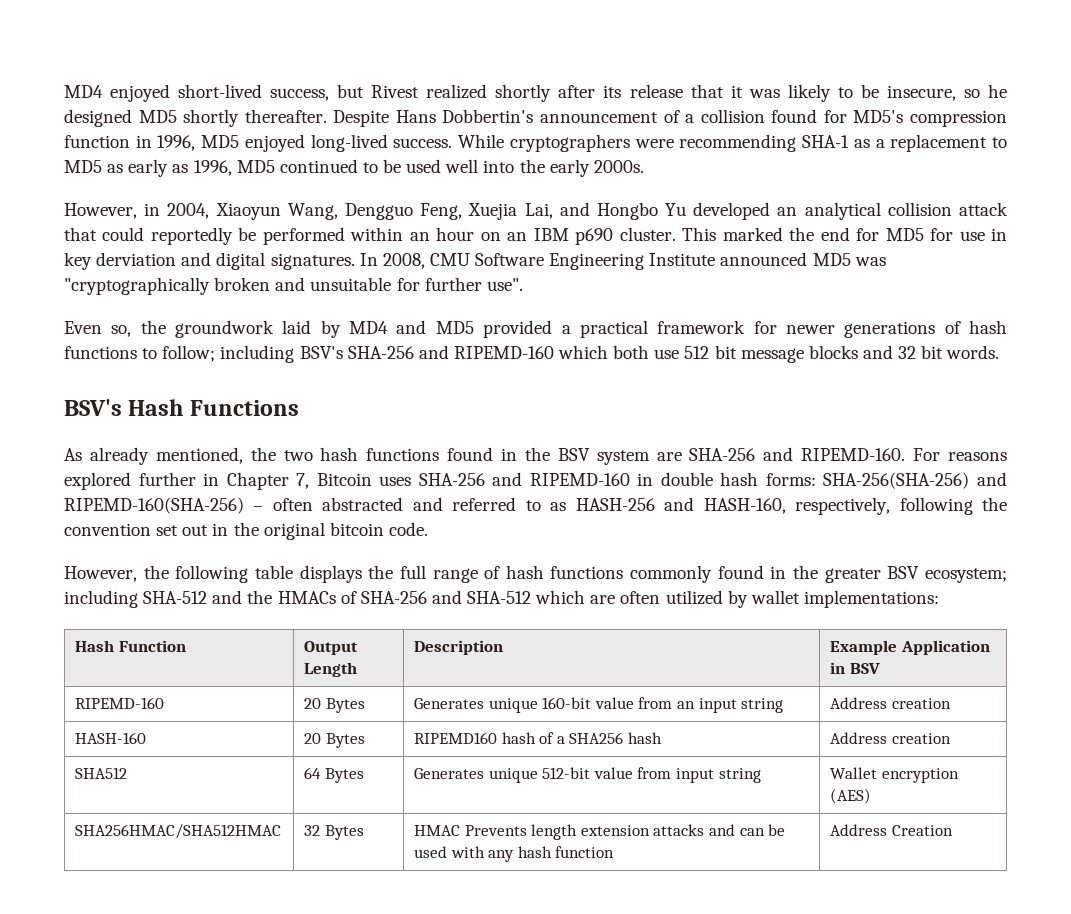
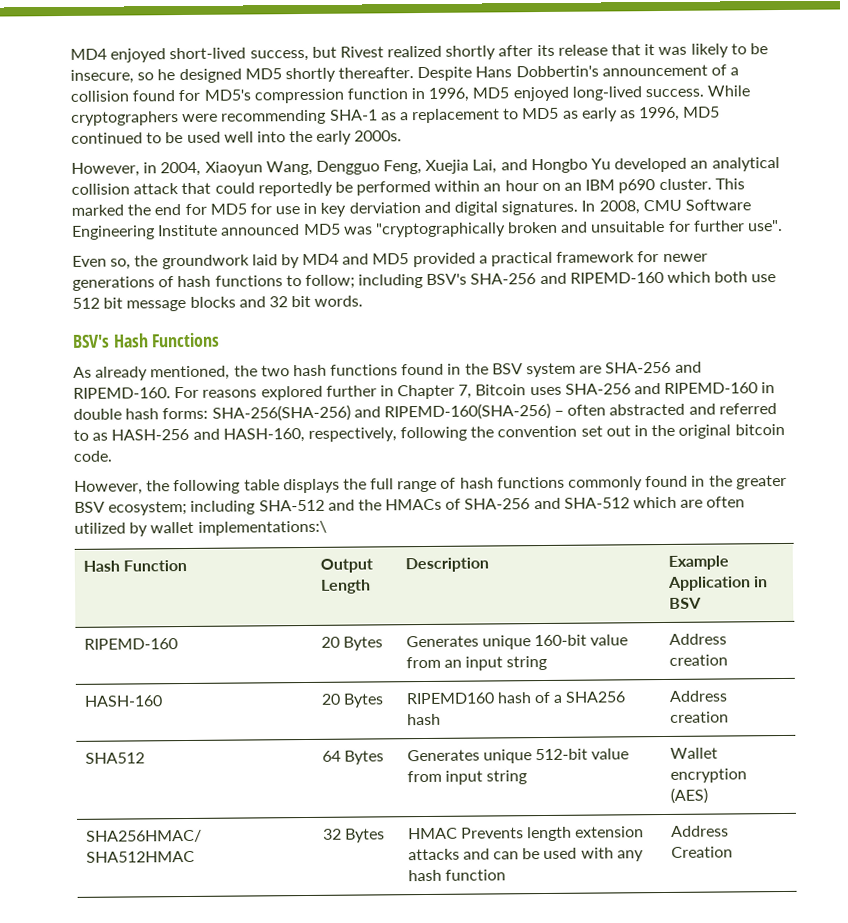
- However, the following table displays the full range of hash functions commonly found in the greater BSV ecosystem; including SHA-512 and the HMACs of SHA-256 and SHA-512 which are often utilized by wallet implementations:
+ However, the following table displays the full range of hash functions commonly found in the greater BSV ecosystem; including SHA-512 and the HMACs of SHA-256 and SHA-512 which are often utilized by wallet implementations:\

